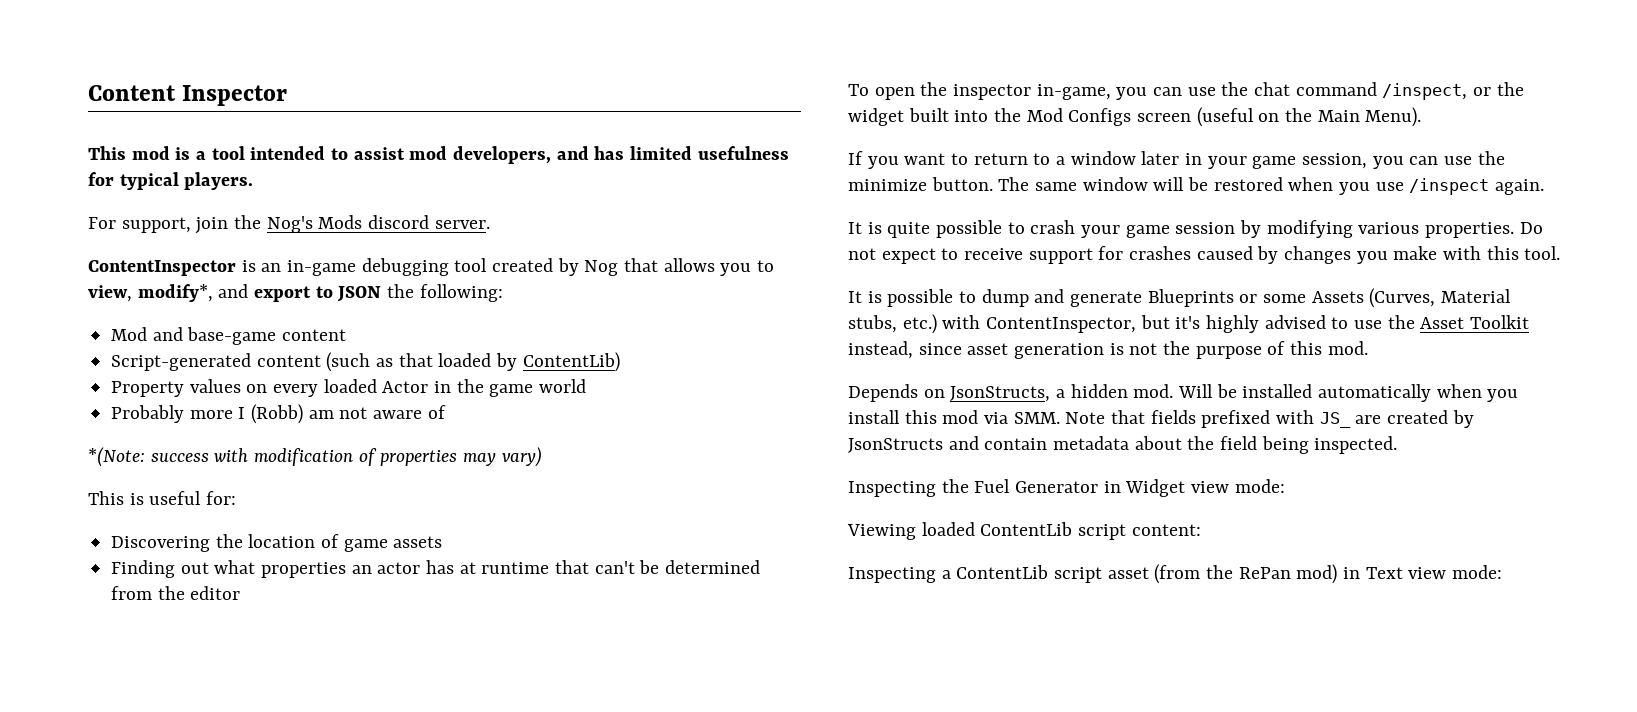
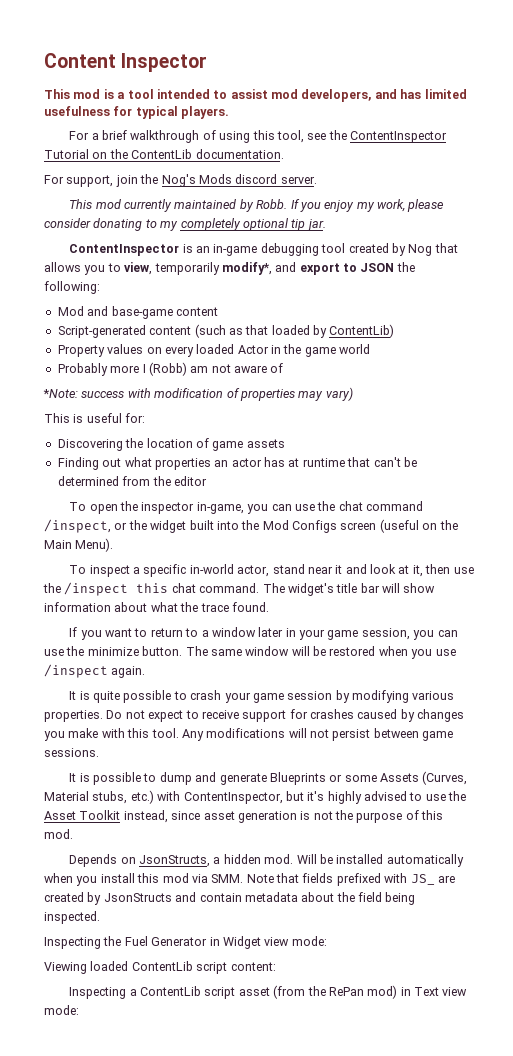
+ For a brief walkthrough of using this tool, see the ContentInspector Tutorial on the ContentLib documentation.
+ This mod currently maintained by Robb. If you enjoy my work, please consider donating to my completely optional tip jar.
- ContentInspector is an in-game debugging tool created by Nog that allows you to view, modify*, and export to JSON the following:
+ ContentInspector is an in-game debugging tool created by Nog that allows you to view, temporarily modify*, and export to JSON the following:
- *(Note: success with modification of properties may vary)
+ *Note: success with modification of properties may vary)
+ To inspect a specific in-world actor, stand near it and look at it, then use the /inspect this chat command. The widget's title bar will show information about what the trace found.
+ Any modifications will not persist between game sessions.

